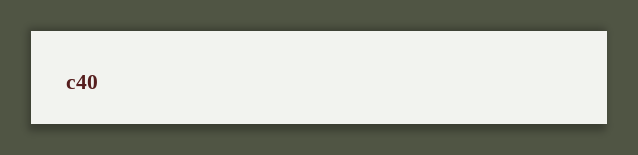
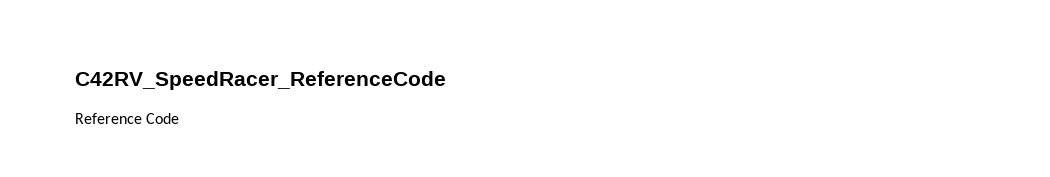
- c40
+ C42RV_SpeedRacer_ReferenceCode
+ Reference Code

